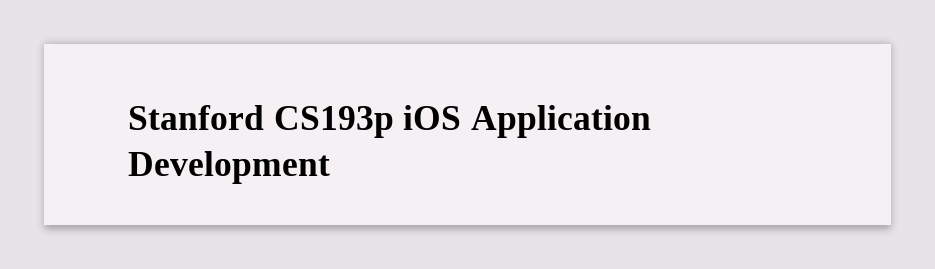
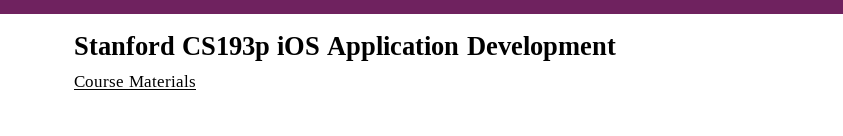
+ Course Materials

